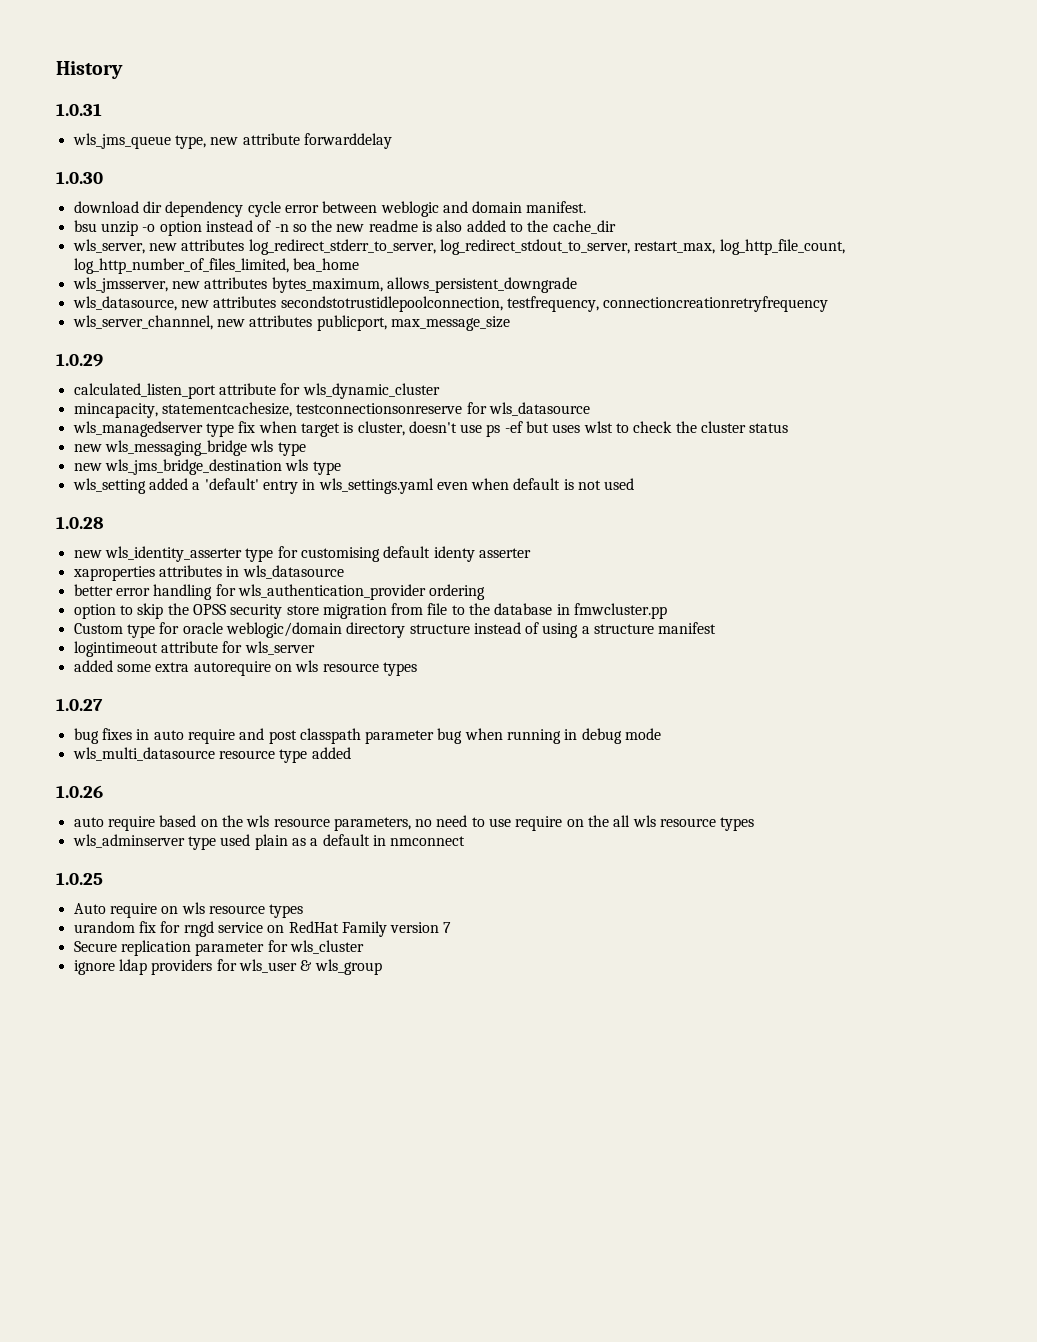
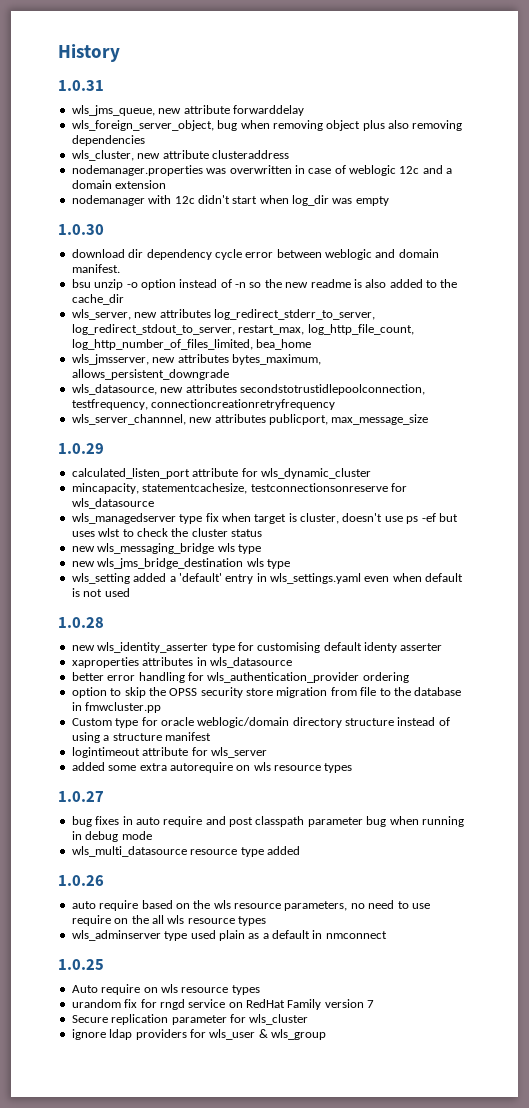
- wls_jms_queue type, new attribute forwarddelay
+ wls_jms_queue, new attribute forwarddelay
+ wls_foreign_server_object, bug when removing object plus also removing dependencies
+ wls_cluster, new attribute clusteraddress
+ nodemanager.properties was overwritten in case of weblogic 12c and a domain extension
+ nodemanager with 12c didn't start when log_dir was empty

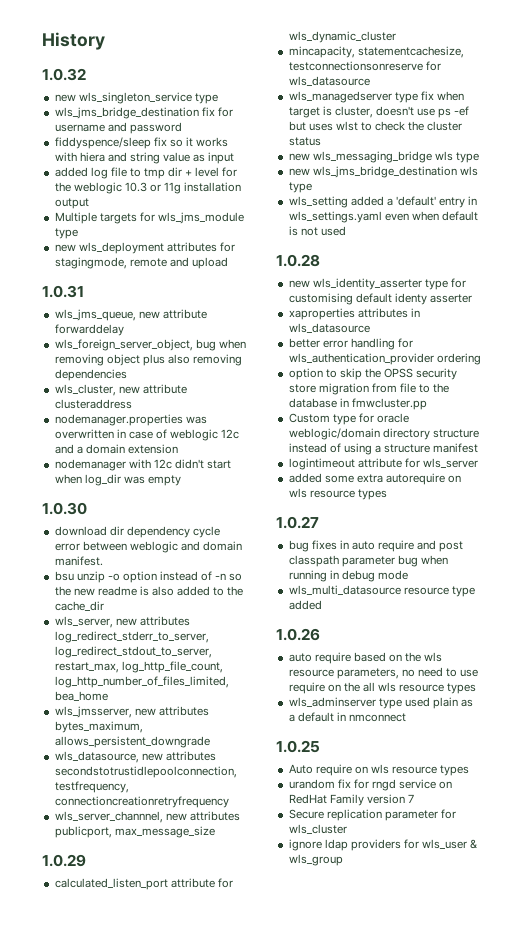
+ 1.0.32
+ new wls_singleton_service type
+ wls_jms_bridge_destination fix for username and password
+ fiddyspence/sleep fix so it works with hiera and string value as input
+ added log file to tmp dir + level for the weblogic 10.3 or 11g installation output
+ Multiple targets for wls_jms_module type
+ new wls_deployment attributes for stagingmode, remote and upload

